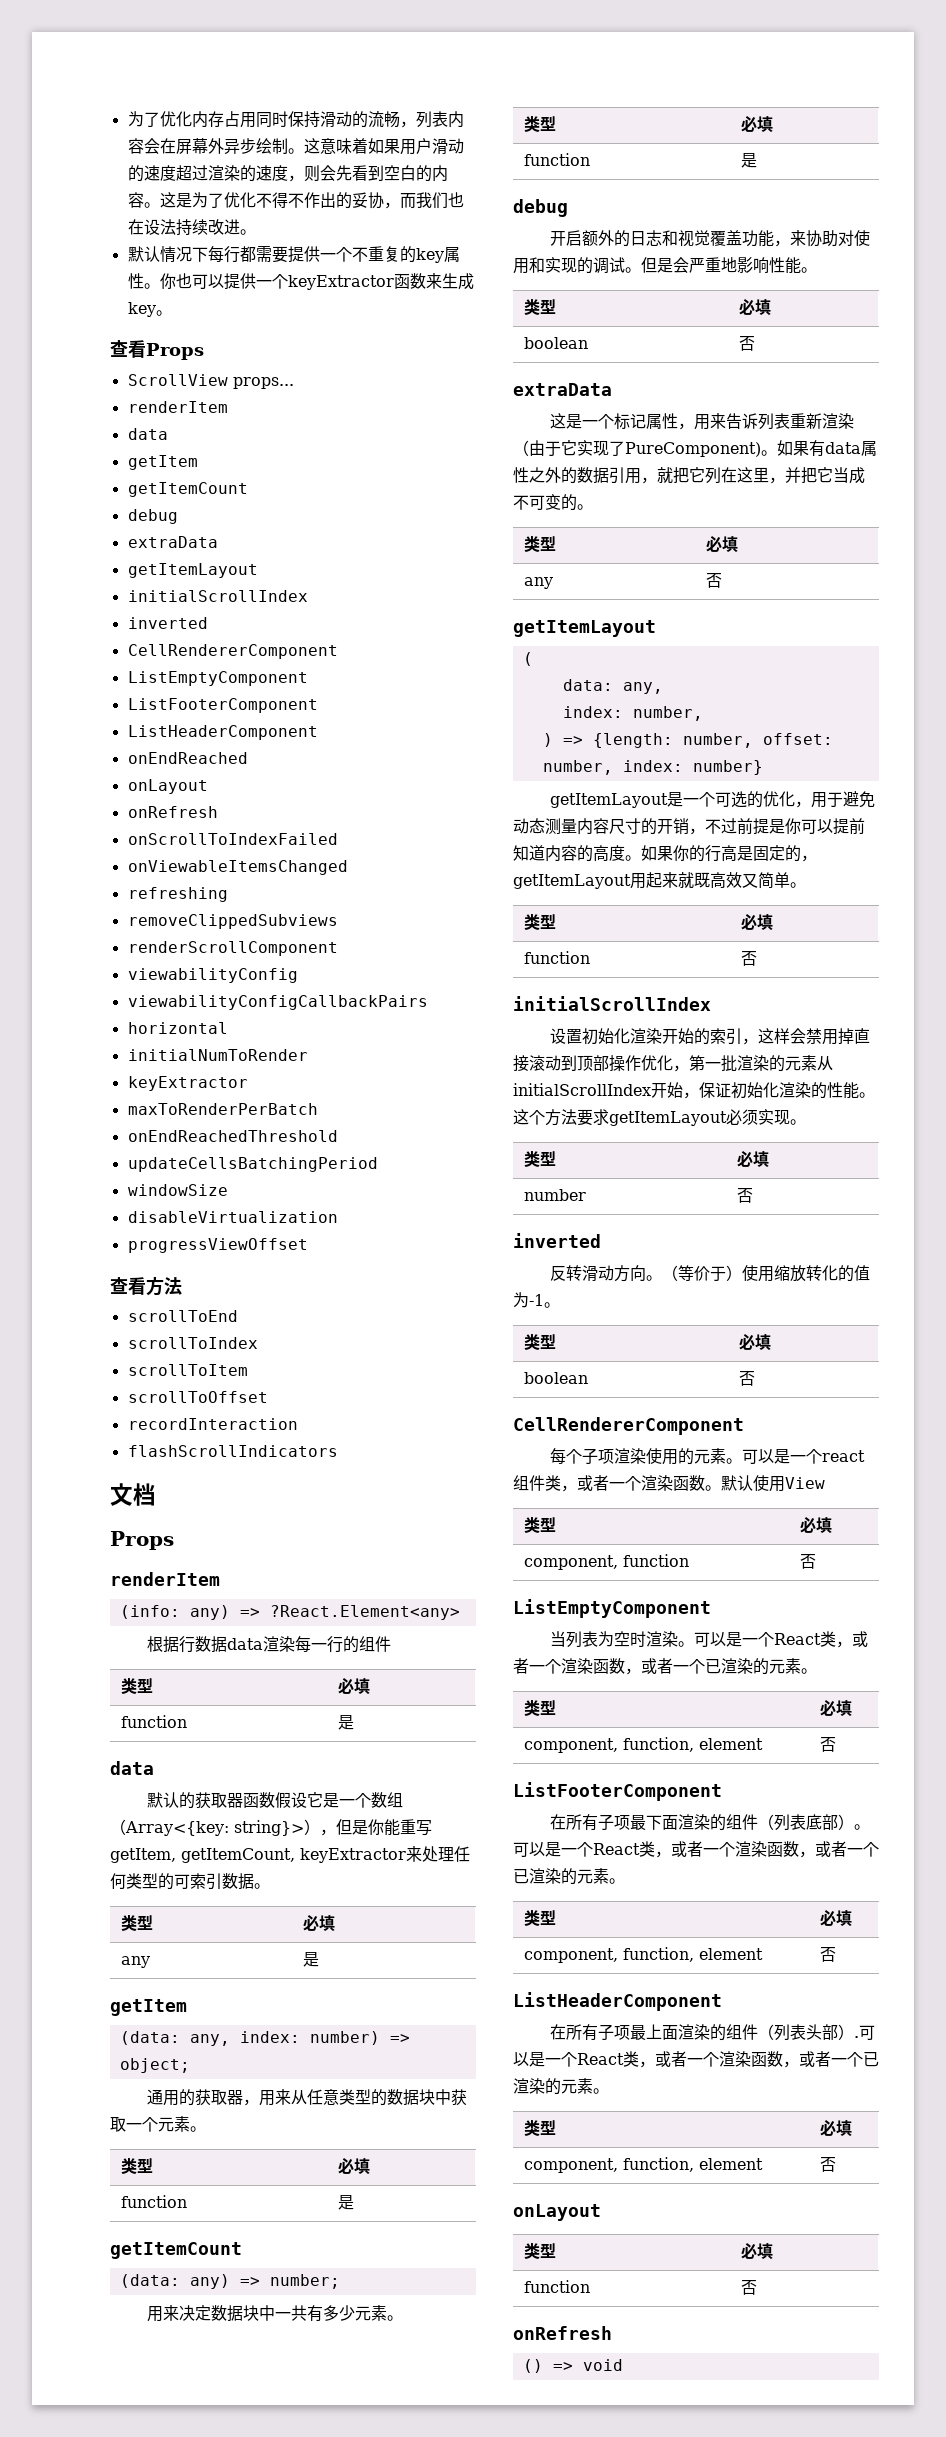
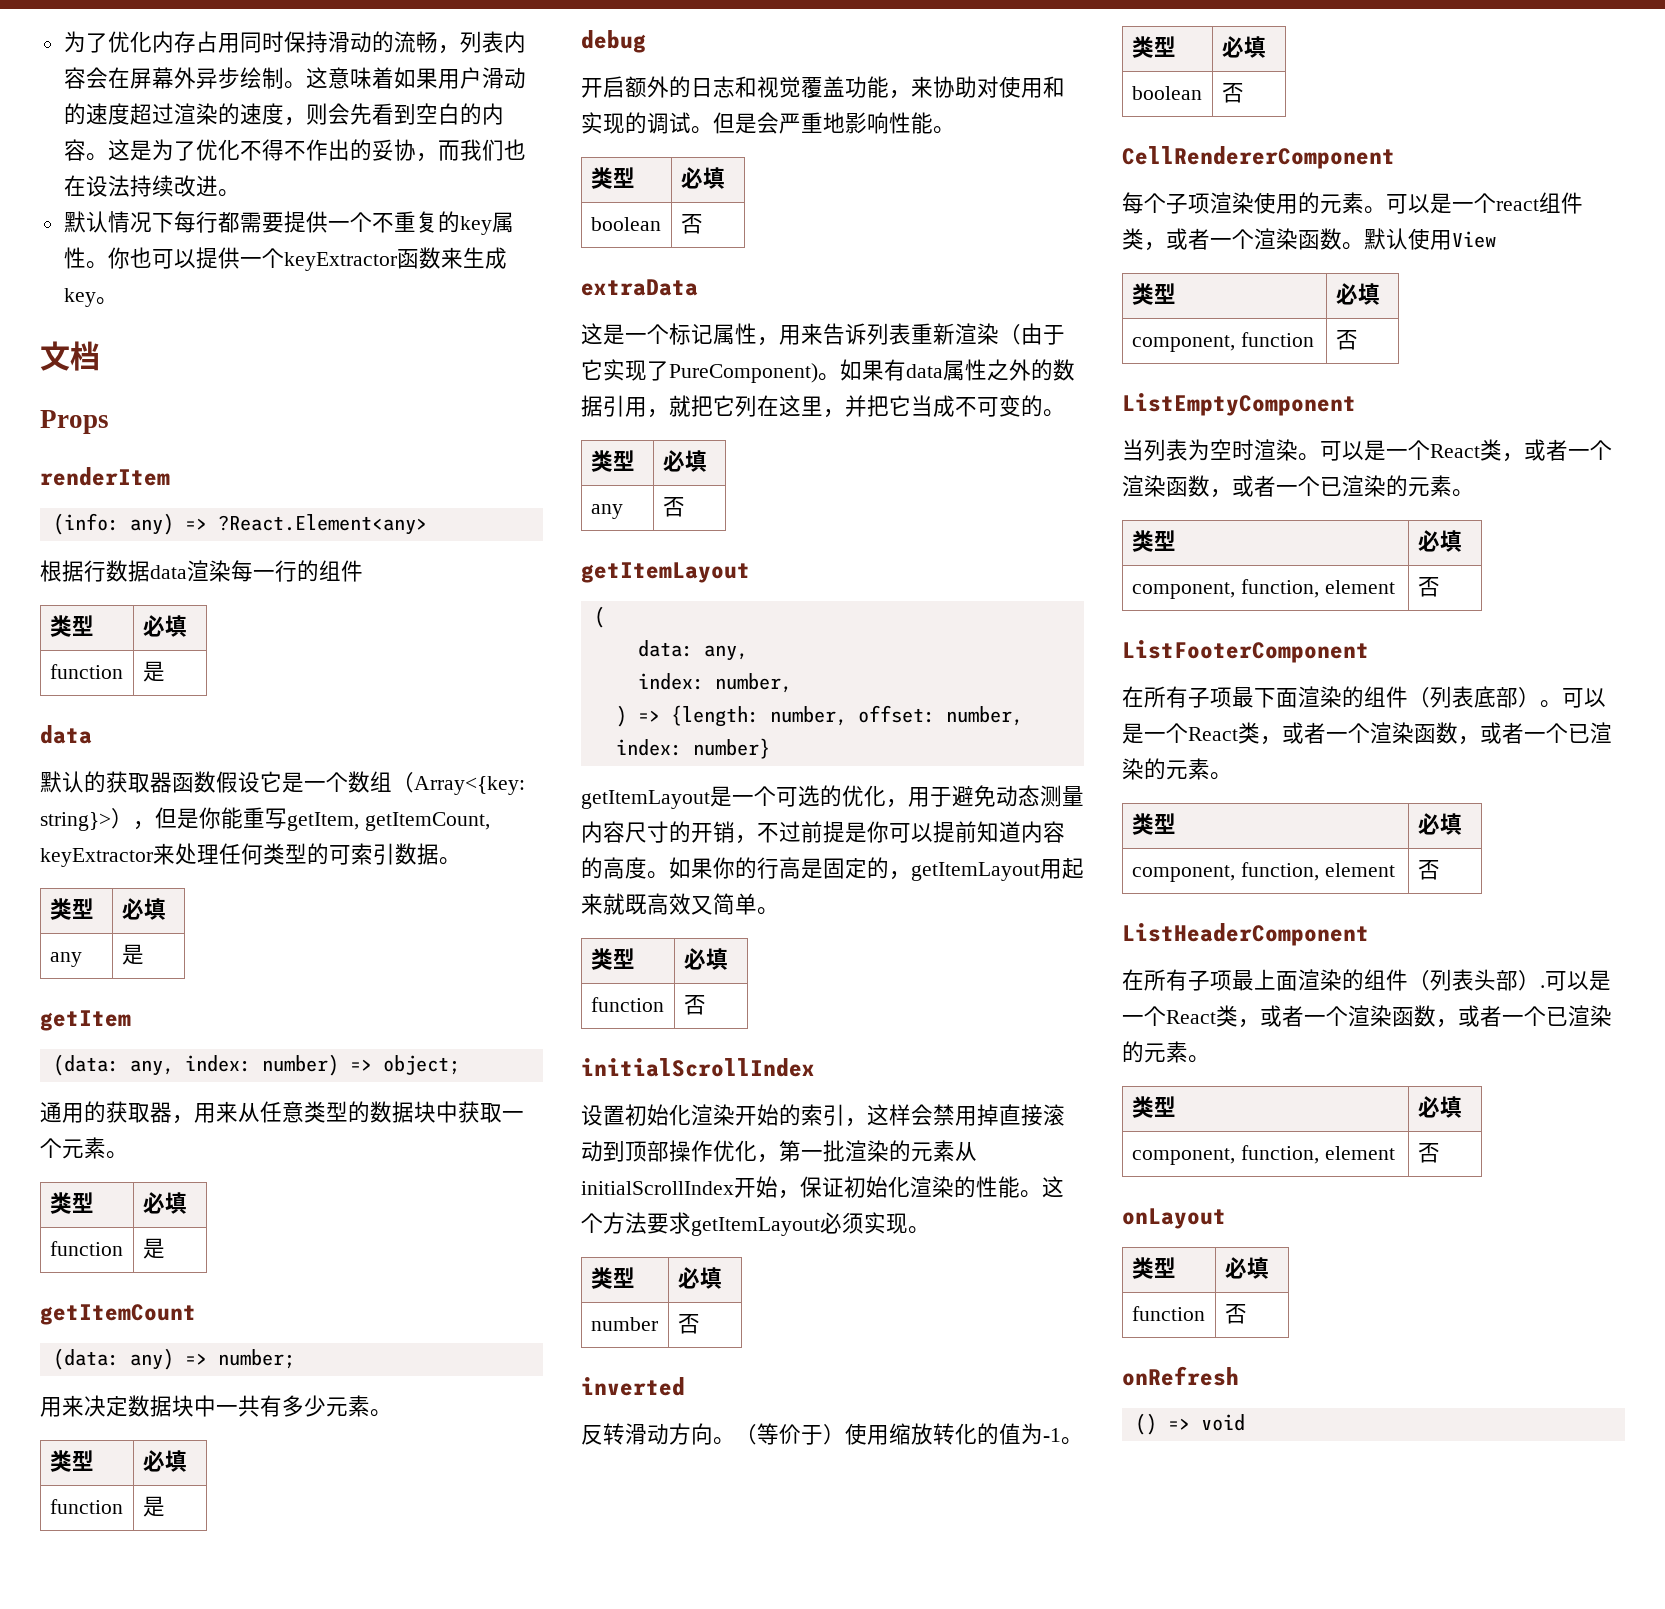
- 查看Props
- ScrollView props...
- renderItem
- data
- getItem
- getItemCount
- debug
- extraData
- getItemLayout
- initialScrollIndex
- inverted
- CellRendererComponent
- ListEmptyComponent
- ListFooterComponent
- ListHeaderComponent
- onEndReached
- onLayout
- onRefresh
- onScrollToIndexFailed
- onViewableItemsChanged
- refreshing
- removeClippedSubviews
- renderScrollComponent
- viewabilityConfig
- viewabilityConfigCallbackPairs
- horizontal
- initialNumToRender
- keyExtractor
- maxToRenderPerBatch
- onEndReachedThreshold
- updateCellsBatchingPeriod
- windowSize
- disableVirtualization
- progressViewOffset
- 查看方法
- scrollToEnd
- scrollToIndex
- scrollToItem
- scrollToOffset
- recordInteraction
- flashScrollIndicators

